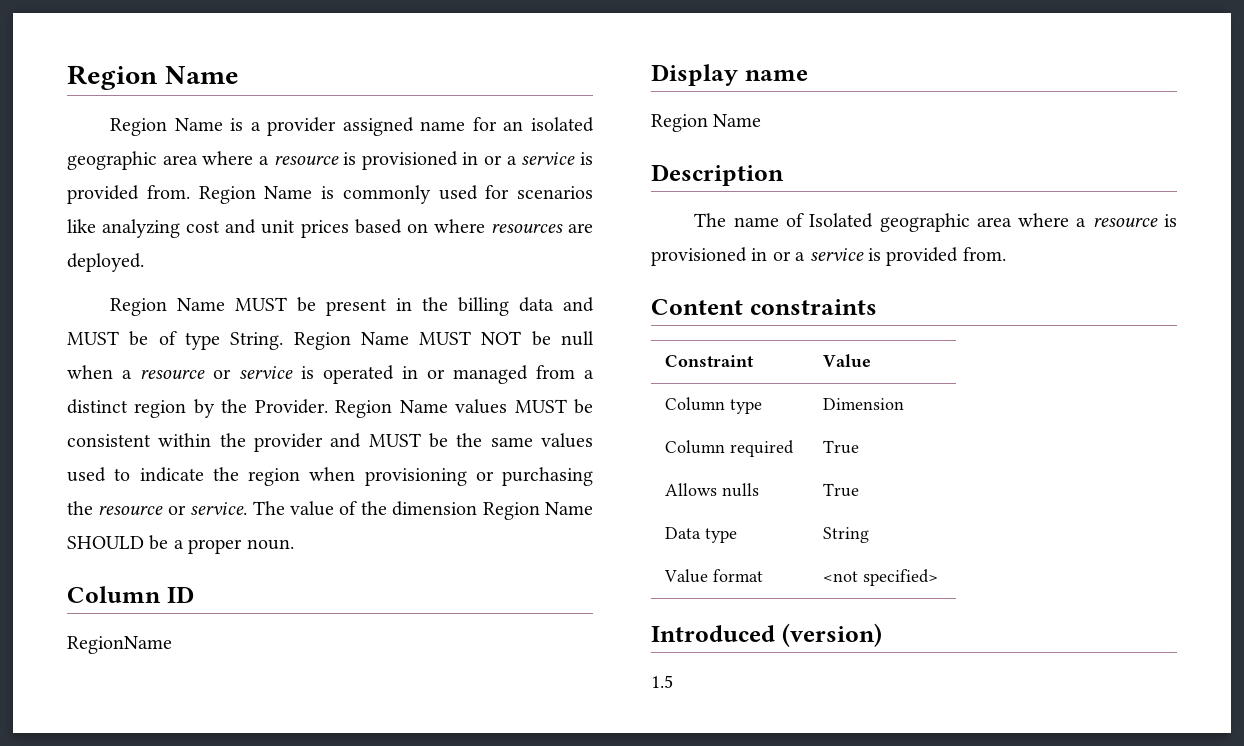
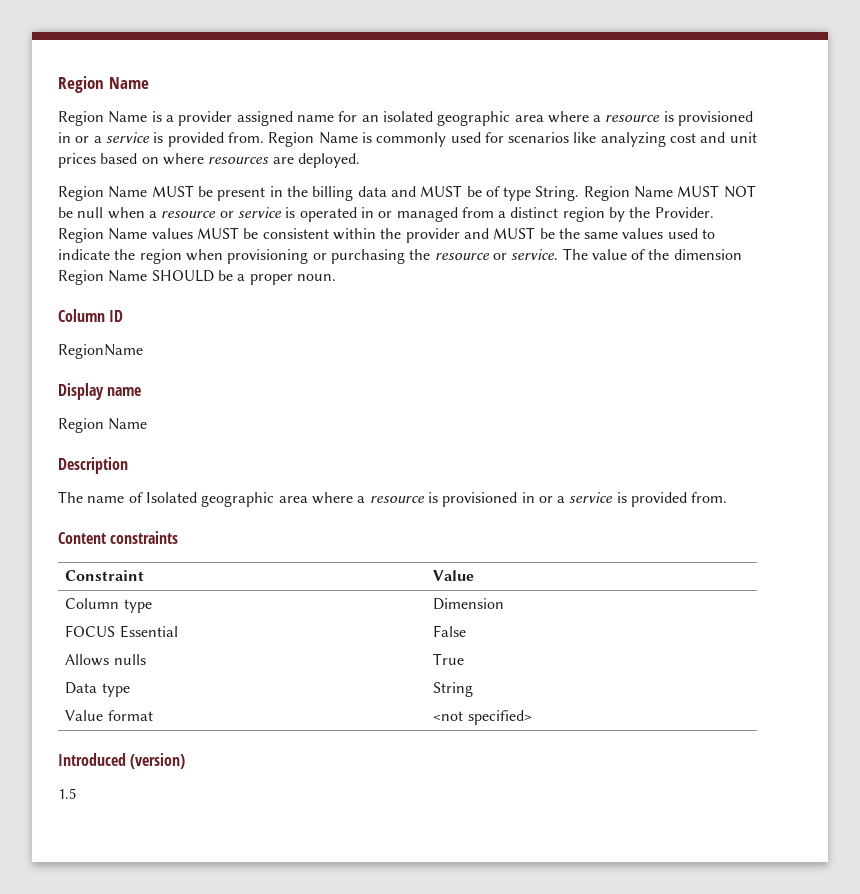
- Column required | True
+ FOCUS Essential | False

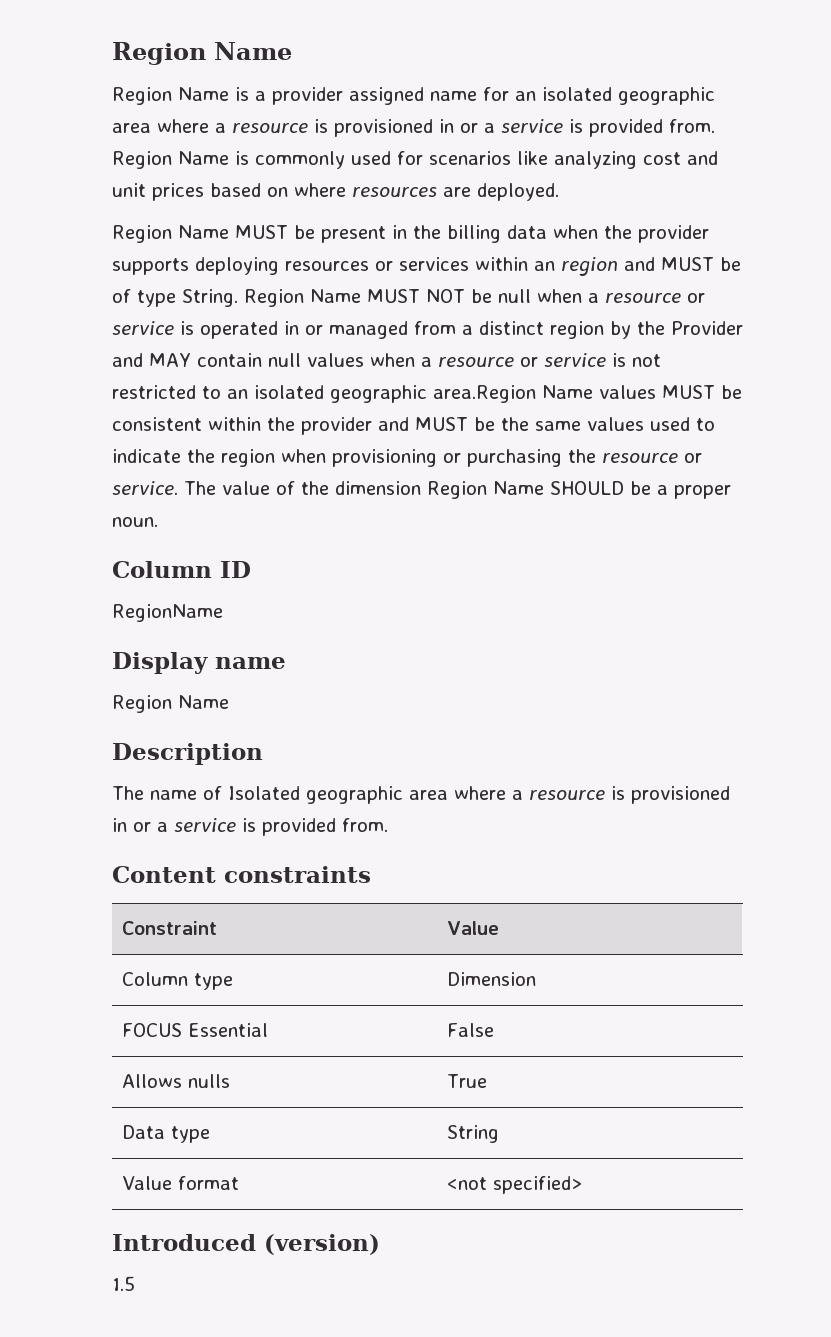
- Region Name MUST be present in the billing data and MUST be of type String.
+ Region Name MUST be present in the billing data when the provider supports deploying resources or services within an region and MUST be of type String.
- Region Name MUST NOT be null when a resource or service is operated in or managed from a distinct region by the Provider. Region Name values MUST be consistent within the provider and MUST be the same values used to indicate the region when provisioning or purchasing the resource or service.
+ Region Name MUST NOT be null when a resource or service is operated in or managed from a distinct region by the Provider and MAY contain null values when a resource or service is not restricted to an isolated geographic area.Region Name values MUST be consistent within the provider and MUST be the same values used to indicate the region when provisioning or purchasing the resource or service.

